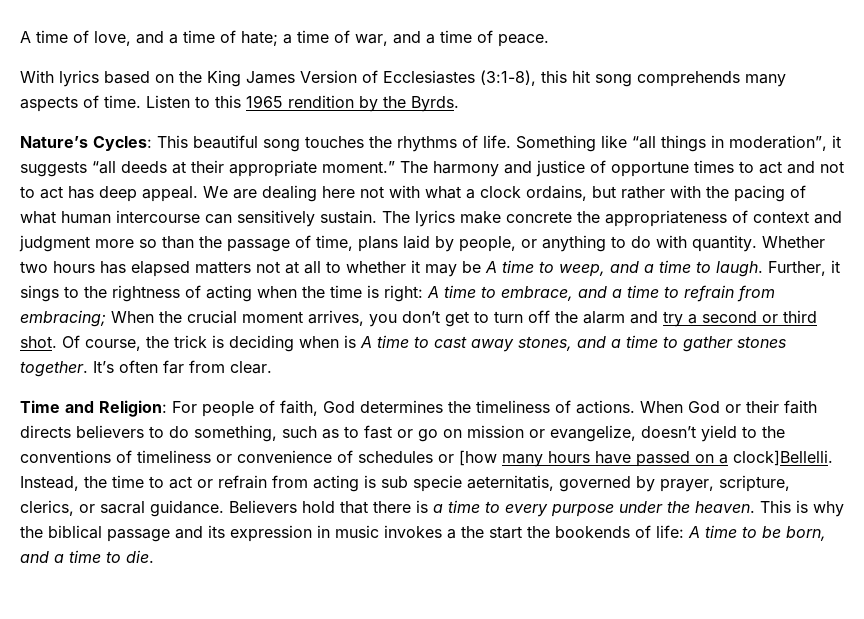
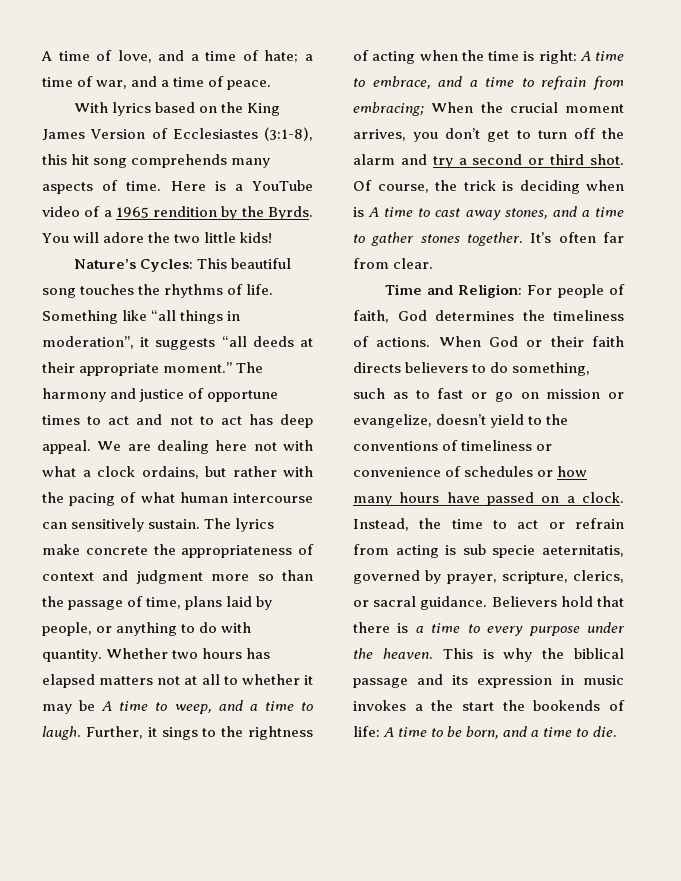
- Listen to this 1965 rendition by the Byrds.
+ Here is a YouTube video of a 1965 rendition by the Byrds. You will adore the two little kids!
- When God or their faith directs believers to do something, such as to fast or go on mission or evangelize, doesn’t yield to the conventions of timeliness or convenience of schedules or [how many hours have passed on a clock]Bellelli.
+ When God or their faith directs believers to do something, such as to fast or go on mission or evangelize, doesn’t yield to the conventions of timeliness or convenience of schedules or how many hours have passed on a clock.

